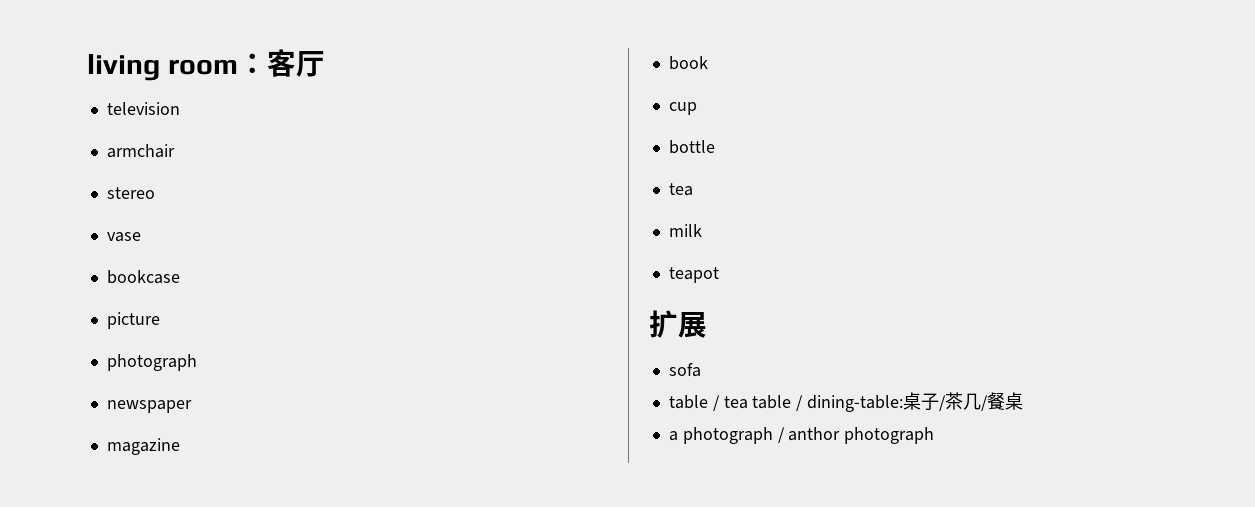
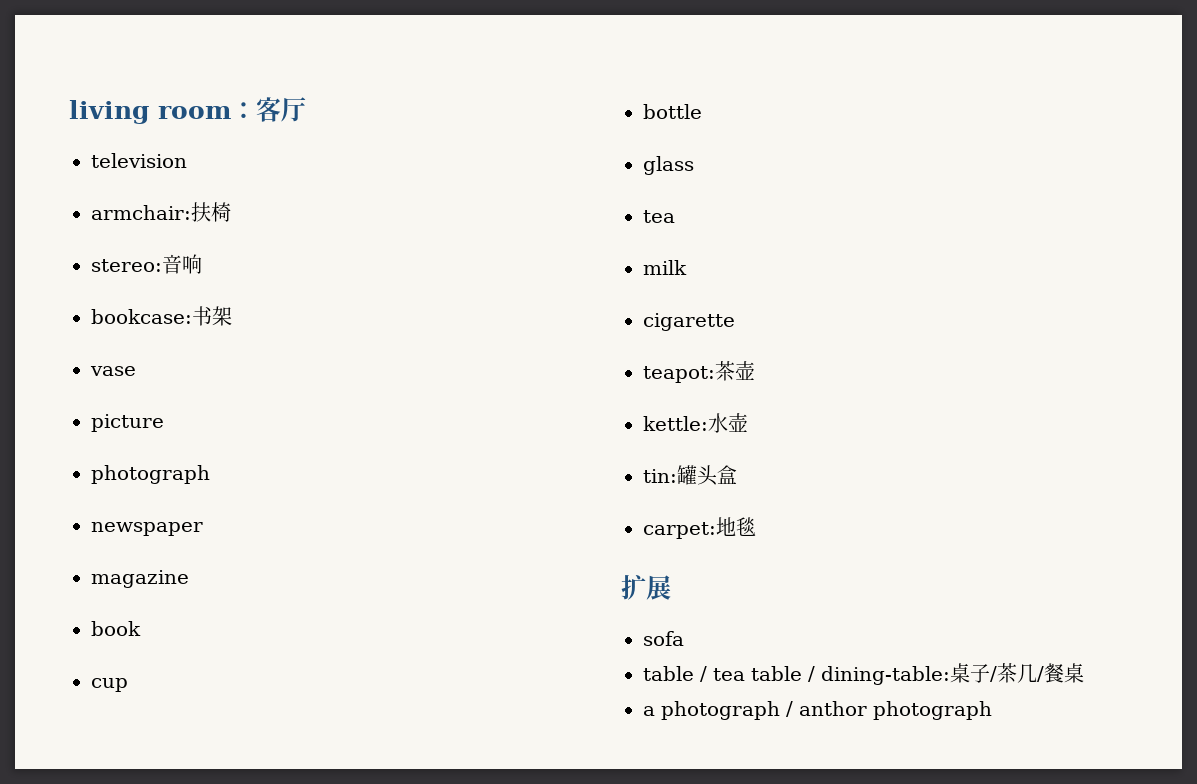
- armchair
- stereo
+ armchair:扶椅
+ stereo:音响
+ bookcase:书架
- bookcase
+ glass
- teapot
+ cigarette
+ teapot:茶壶
+ kettle:水壶
+ tin:罐头盒
+ carpet:地毯

